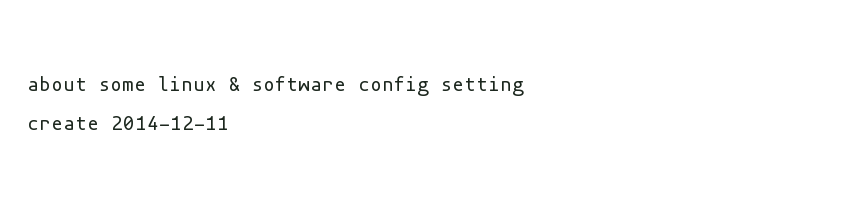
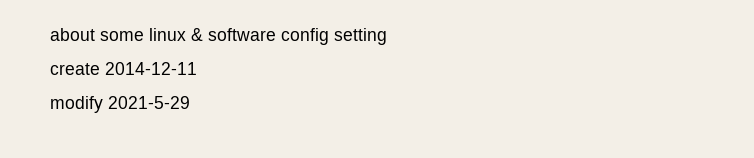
+ modify 2021-5-29

